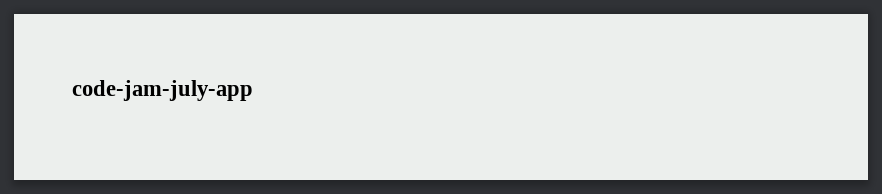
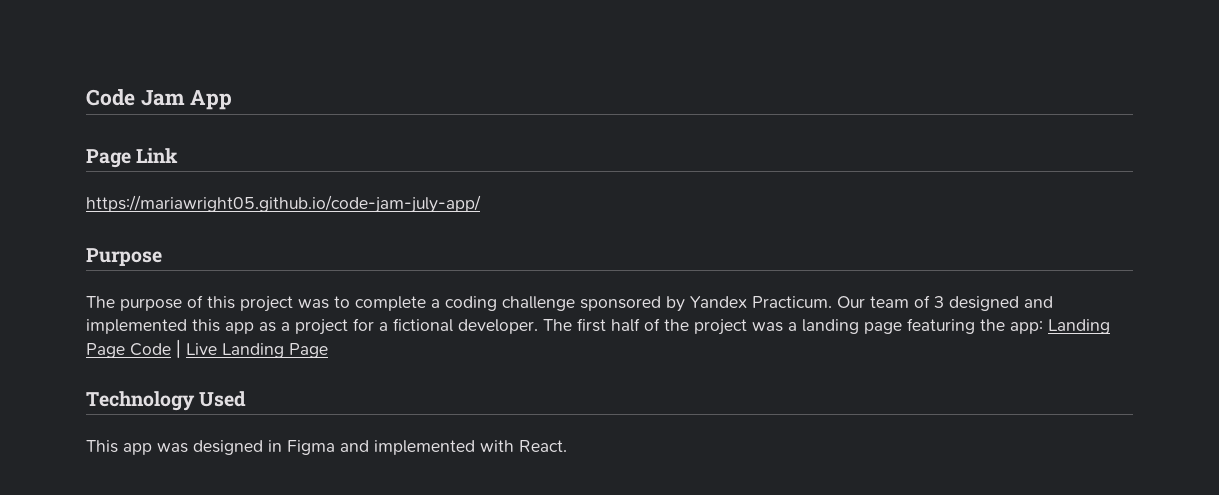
- code-jam-july-app
+ Code Jam App
+ Page Link
+ https://mariawright05.github.io/code-jam-july-app/
+ Purpose
+ The purpose of this project was to complete a coding challenge sponsored by Yandex Practicum. Our team of 3 designed and implemented this app as a project for a fictional developer. The first half of the project was a landing page featuring the app: Landing Page Code | Live Landing Page
+ Technology Used
+ This app was designed in Figma and implemented with React.

